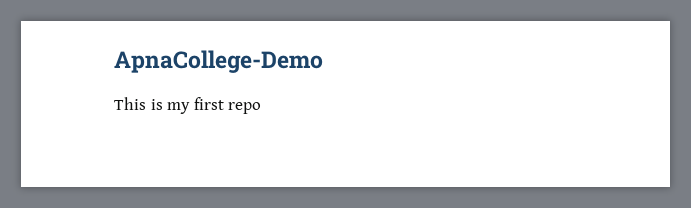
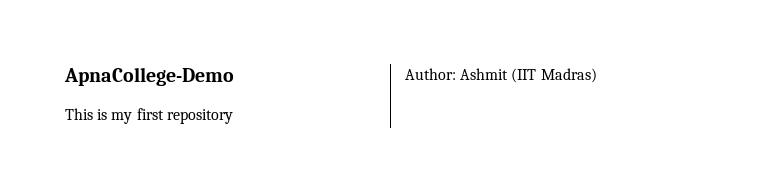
- This is my first repo
+ This is my first repository
+ Author: Ashmit (IIT Madras)

